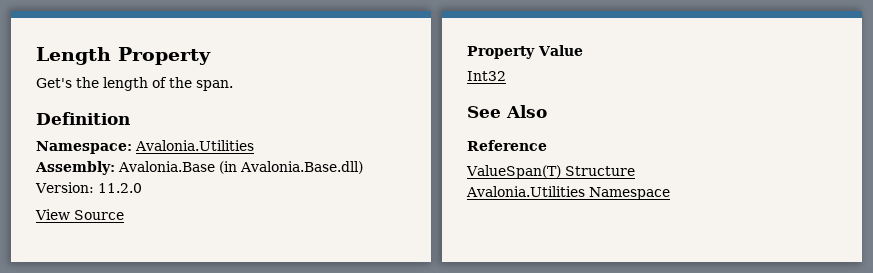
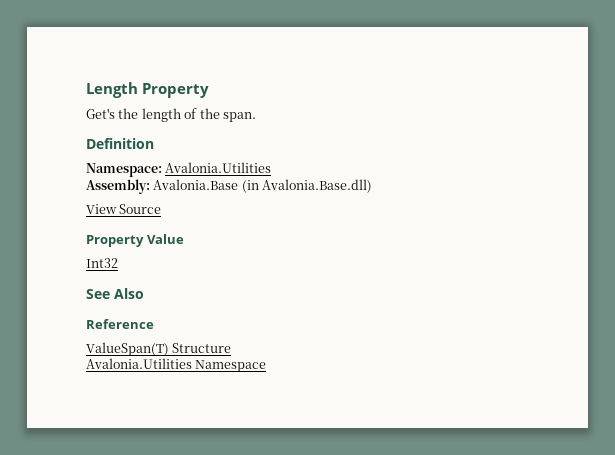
- Assembly: Avalonia.Base (in Avalonia.Base.dll) Version: 11.2.0
+ Assembly: Avalonia.Base (in Avalonia.Base.dll)

